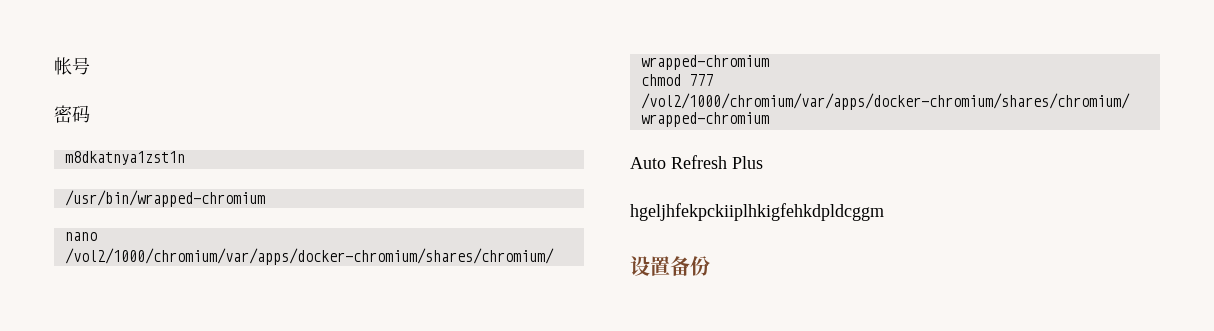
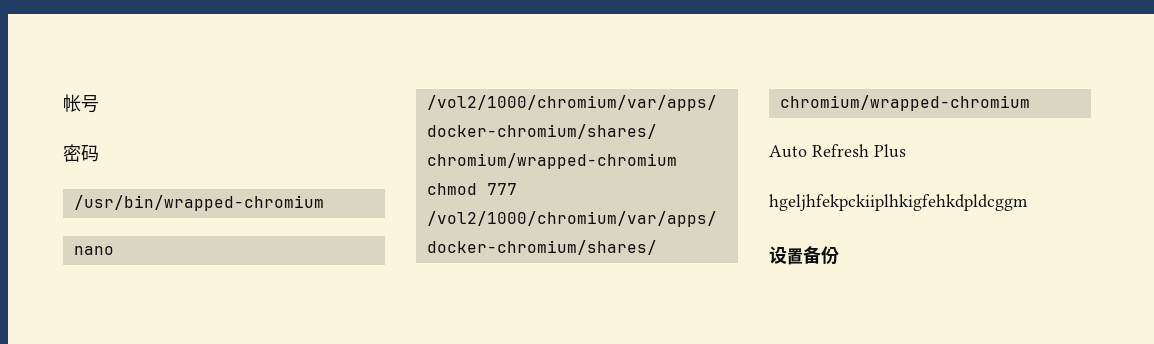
- m8dkatnya1zst1n

